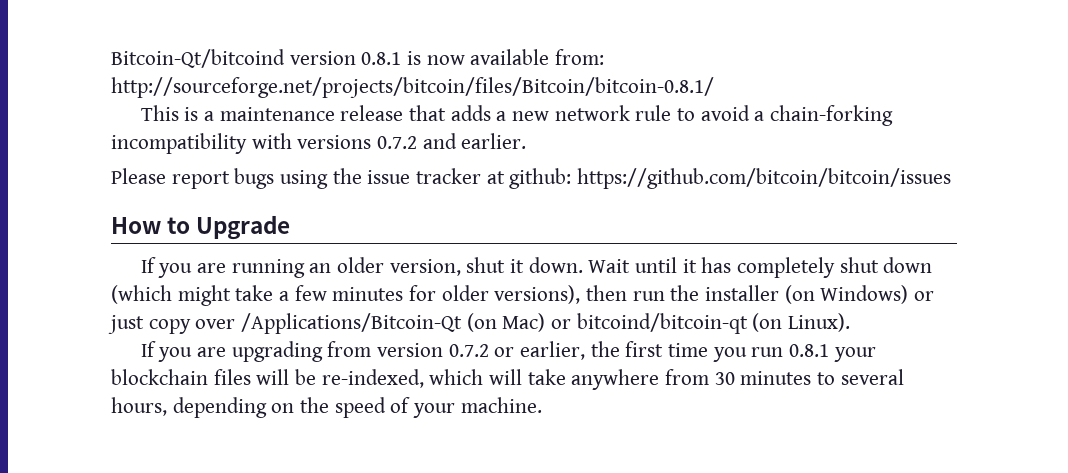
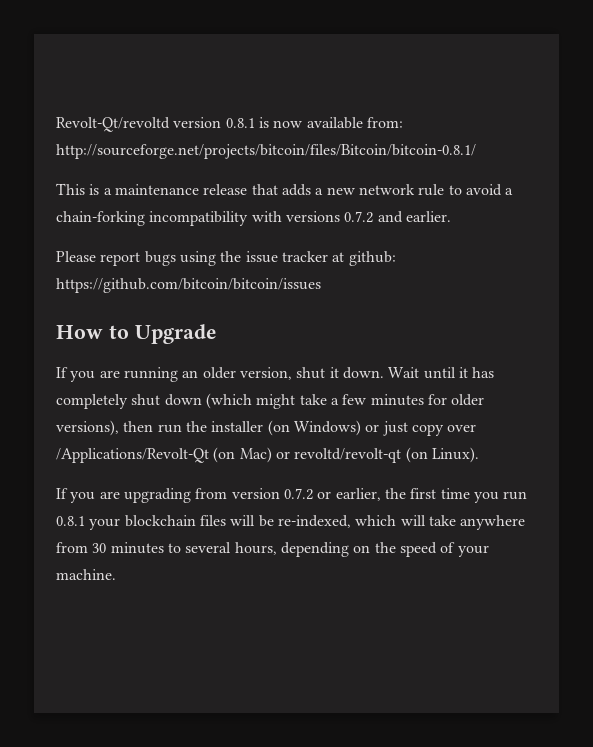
- Bitcoin-Qt/bitcoind version 0.8.1 is now available from: http://sourceforge.net/projects/bitcoin/files/Bitcoin/bitcoin-0.8.1/
+ Revolt-Qt/revoltd version 0.8.1 is now available from: http://sourceforge.net/projects/bitcoin/files/Bitcoin/bitcoin-0.8.1/
- Wait until it has completely shut down (which might take a few minutes for older versions), then run the installer (on Windows) or just copy over /Applications/Bitcoin-Qt (on Mac) or bitcoind/bitcoin-qt (on Linux).
+ Wait until it has completely shut down (which might take a few minutes for older versions), then run the installer (on Windows) or just copy over /Applications/Revolt-Qt (on Mac) or revoltd/revolt-qt (on Linux).

